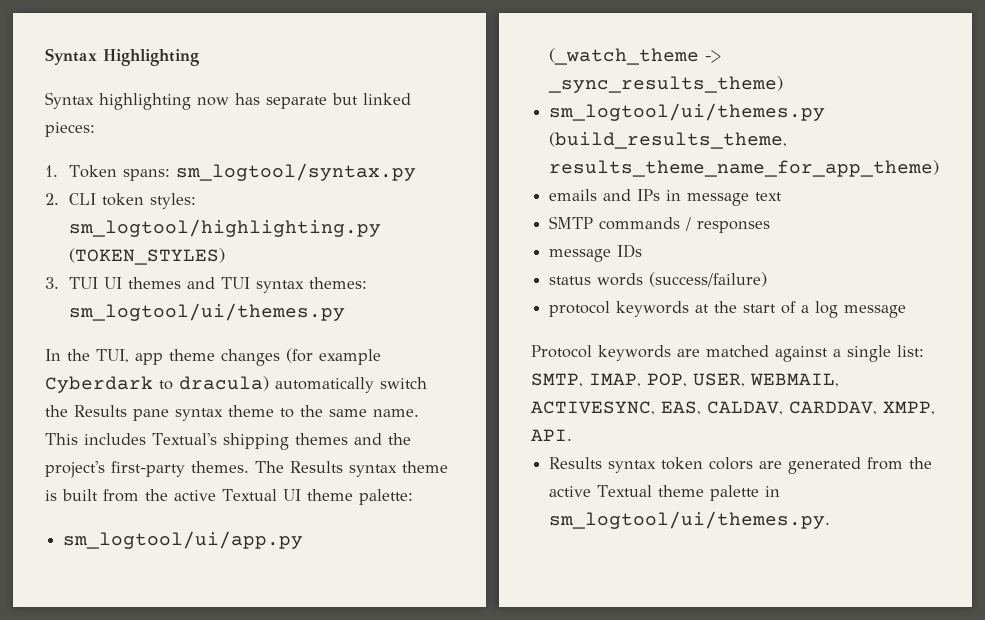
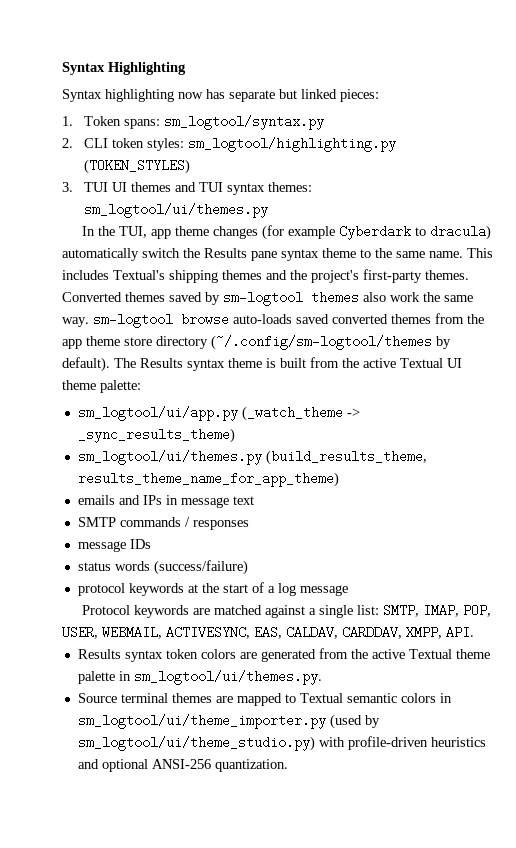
+ Converted themes saved by sm-logtool themes also work the same way. sm-logtool browse auto-loads saved converted themes from the app theme store directory (~/.config/sm-logtool/themes by default).
+ Source terminal themes are mapped to Textual semantic colors in sm_logtool/ui/theme_importer.py (used by sm_logtool/ui/theme_studio.py) with profile-driven heuristics and optional ANSI-256 quantization.

